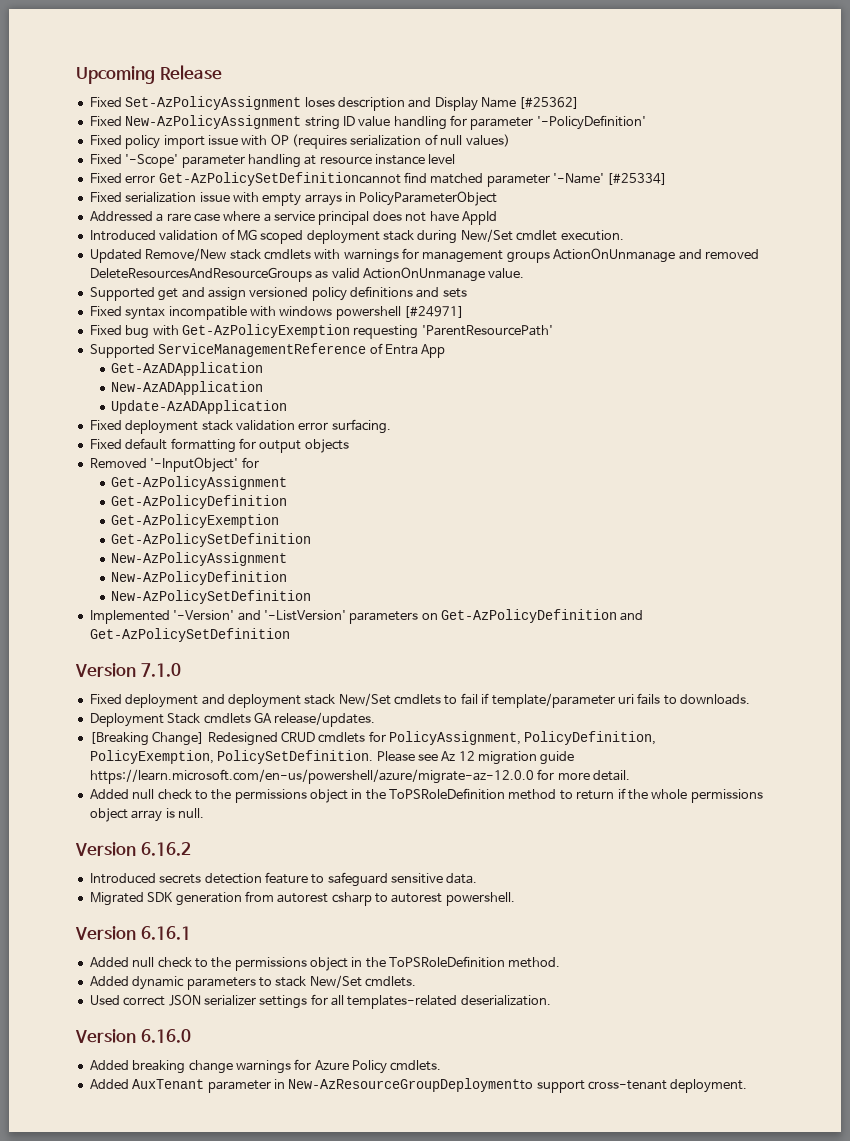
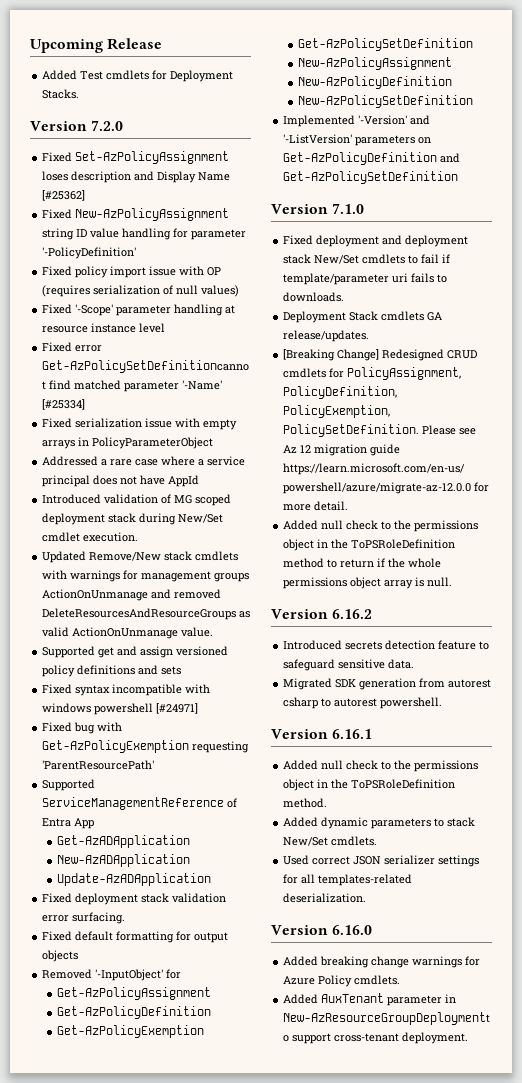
+ Added Test cmdlets for Deployment Stacks.
+ Version 7.2.0

